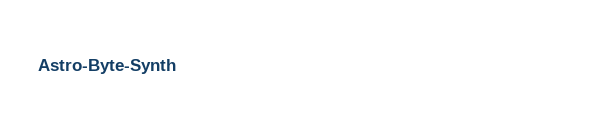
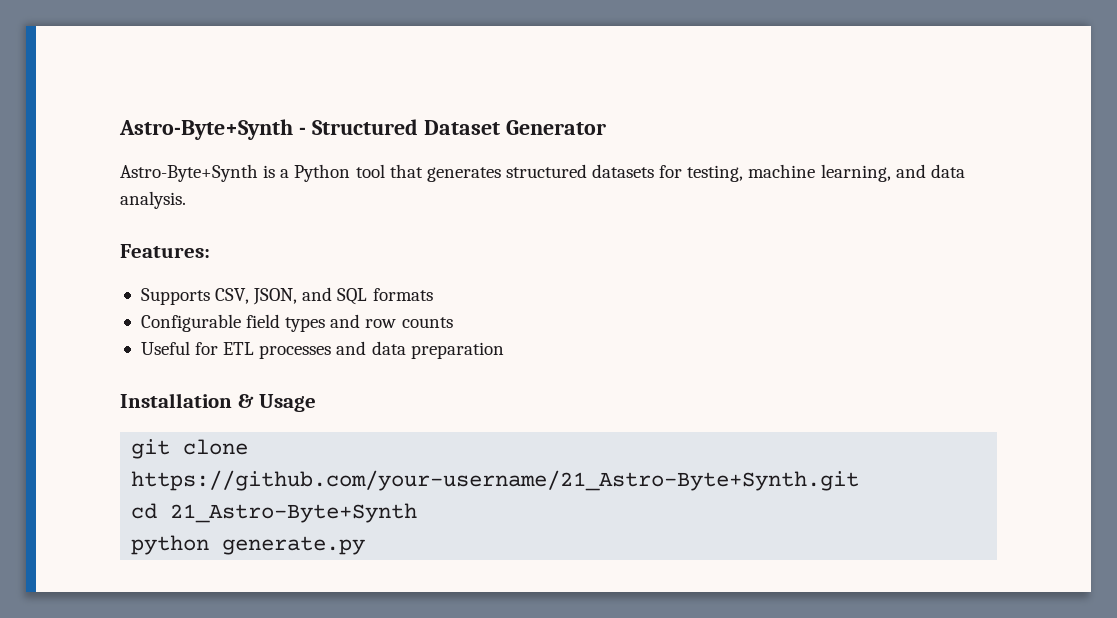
- Astro-Byte-Synth
+ Astro-Byte+Synth - Structured Dataset Generator
+ Astro-Byte+Synth is a Python tool that generates structured datasets for testing, machine learning, and data analysis.
+ Features:
+ Supports CSV, JSON, and SQL formats
+ Configurable field types and row counts
+ Useful for ETL processes and data preparation
+ Installation & Usage
+ git clone https://github.com/your-username/21_Astro-Byte+Synth.git
+ cd 21_Astro-Byte+Synth
+ python generate.py

